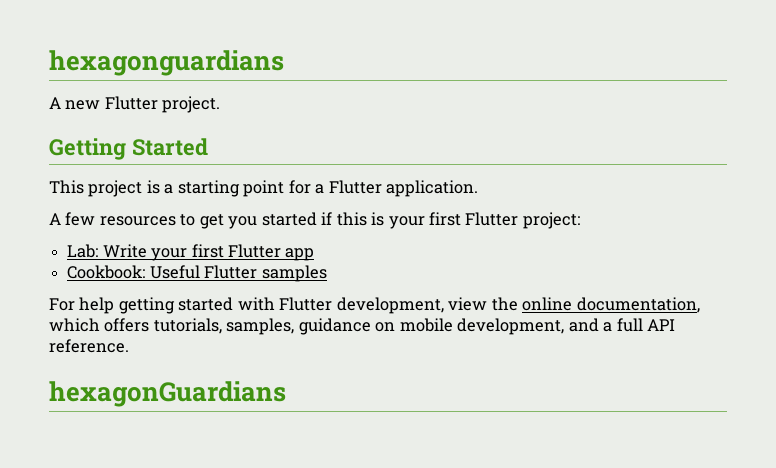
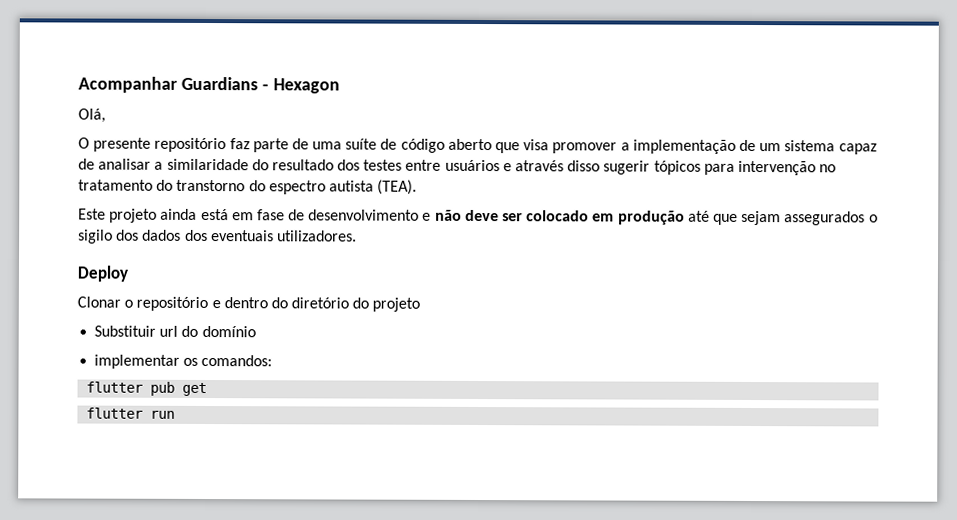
- hexagonguardians
- A new Flutter project.
- Getting Started
- This project is a starting point for a Flutter application.
- A few resources to get you started if this is your first Flutter project:
- Lab: Write your first Flutter app
- Cookbook: Useful Flutter samples
- For help getting started with Flutter development, view the online documentation, which offers tutorials, samples, guidance on mobile development, and a full API reference.
- hexagonGuardians
+ Acompanhar Guardians - Hexagon
+ Olá,
+ O presente repositório faz parte de uma suíte de código aberto que visa promover a implementação de um sistema capaz de analisar a similaridade do resultado dos testes entre usuários e através disso sugerir tópicos para intervenção no tratamento do transtorno do espectro autista (TEA).
+ Este projeto ainda está em fase de desenvolvimento e não deve ser colocado em produção até que sejam assegurados o sigilo dos dados dos eventuais utilizadores.
+ Deploy
+ Clonar o repositório e dentro do diretório do projeto
+ Substituir url do domínio
+ implementar os comandos:
+ flutter pub get
+ flutter run

